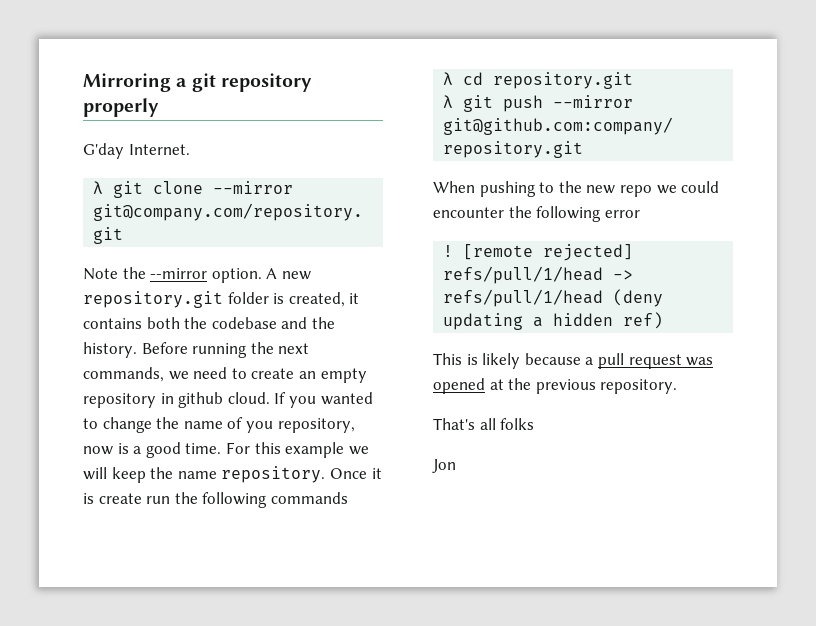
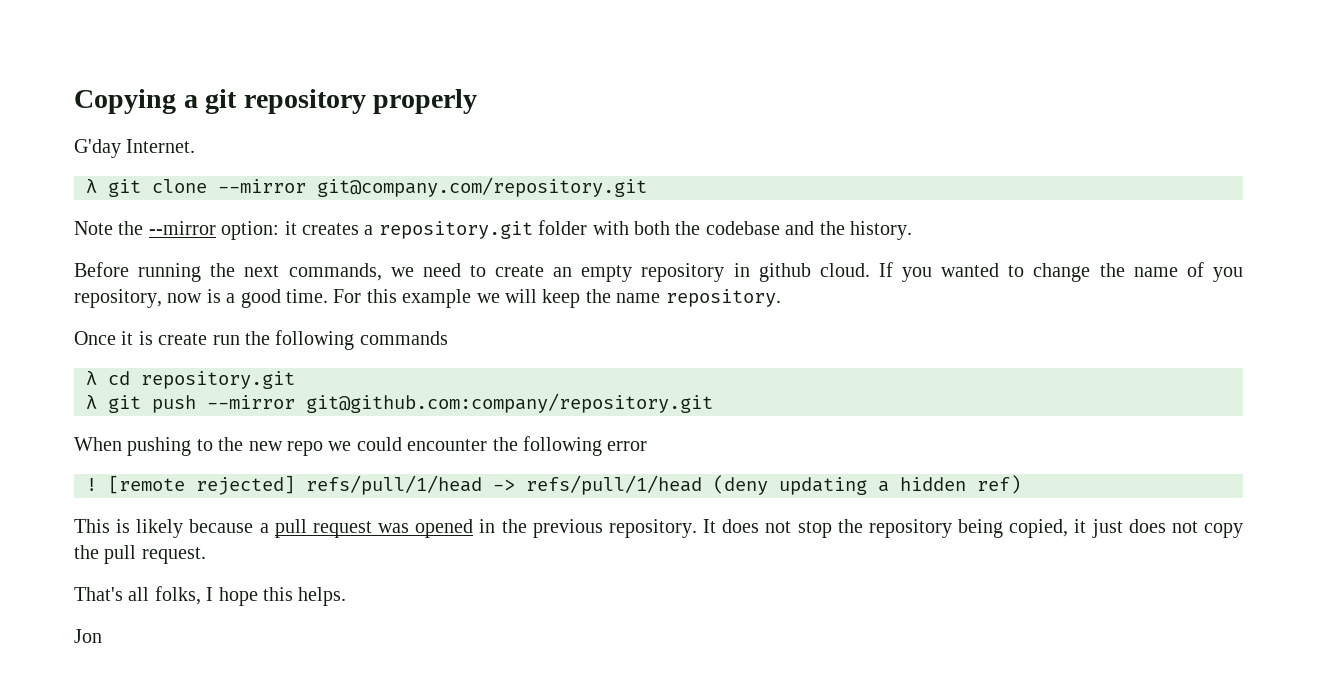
- Mirroring a git repository properly
+ Copying a git repository properly
- Note the --mirror option. A new repository.git folder is created, it contains both the codebase and the history. Before running the next commands, we need to create an empty repository in github cloud.
+ Note the --mirror option: it creates a repository.git folder with both the codebase and the history.
+ Before running the next commands, we need to create an empty repository in github cloud.
- For this example we will keep the name repository. Once it is create run the following commands
+ For this example we will keep the name repository.
+ Once it is create run the following commands
- This is likely because a pull request was opened at the previous repository.
- That's all folks
+ This is likely because a pull request was opened in the previous repository. It does not stop the repository being copied, it just does not copy the pull request.
+ That's all folks, I hope this helps.

